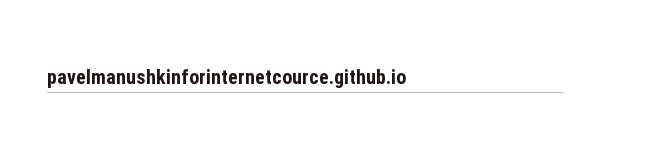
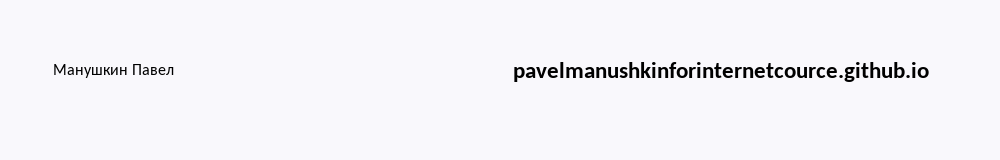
+ Манушкин Павел

